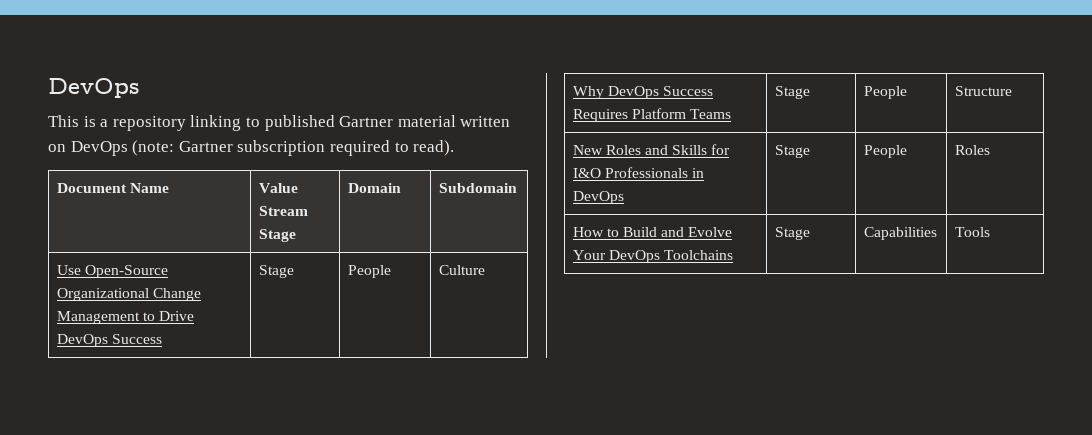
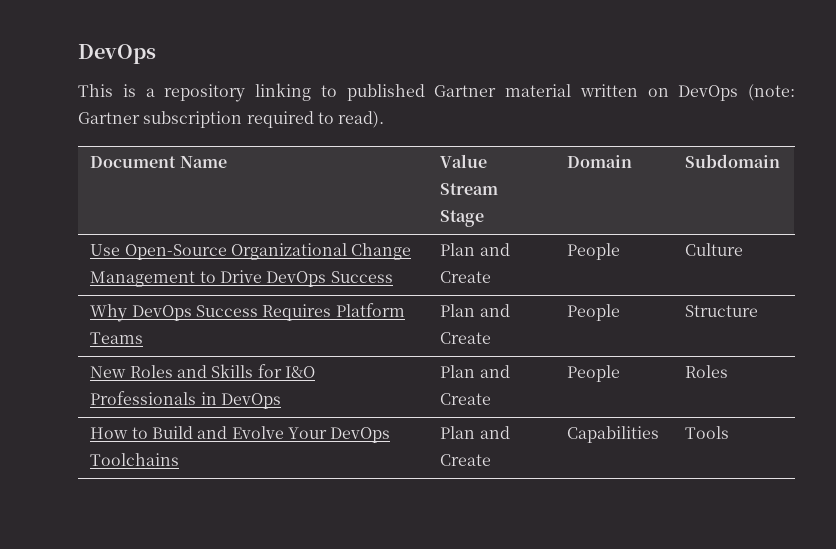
- Use Open-Source Organizational Change Management to Drive DevOps Success | Stage | People | Culture
+ Use Open-Source Organizational Change Management to Drive DevOps Success | Plan and Create | People | Culture
- Why DevOps Success Requires Platform Teams | Stage | People | Structure
+ Why DevOps Success Requires Platform Teams | Plan and Create | People | Structure
- New Roles and Skills for I&O Professionals in DevOps | Stage | People | Roles
+ New Roles and Skills for I&O Professionals in DevOps | Plan and Create | People | Roles
- How to Build and Evolve Your DevOps Toolchains | Stage | Capabilities | Tools
+ How to Build and Evolve Your DevOps Toolchains | Plan and Create | Capabilities | Tools

